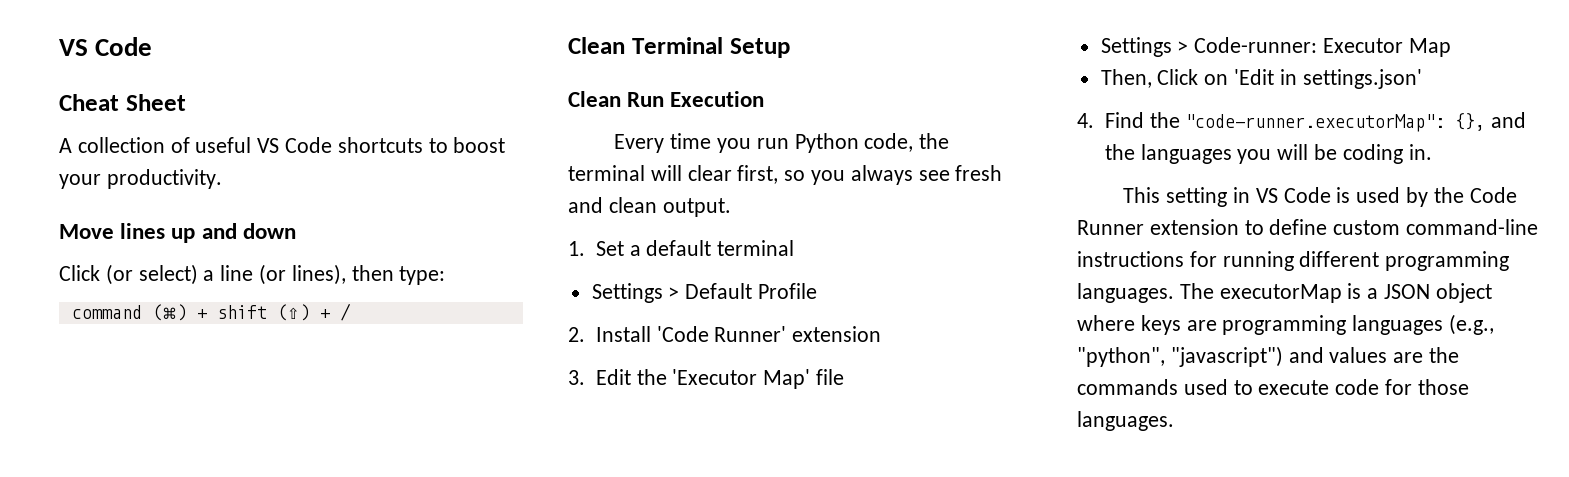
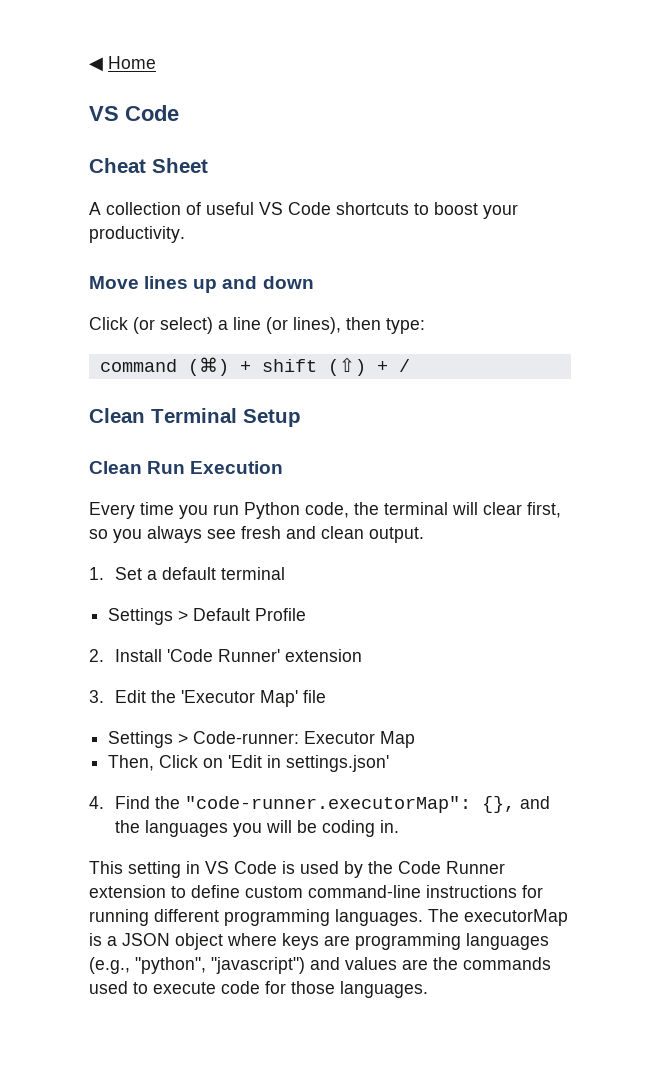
+ ◀ Home

